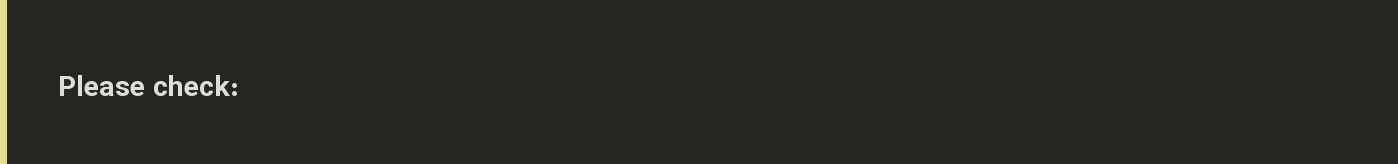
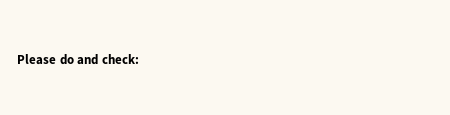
- Please check:
+ Please do and check:

